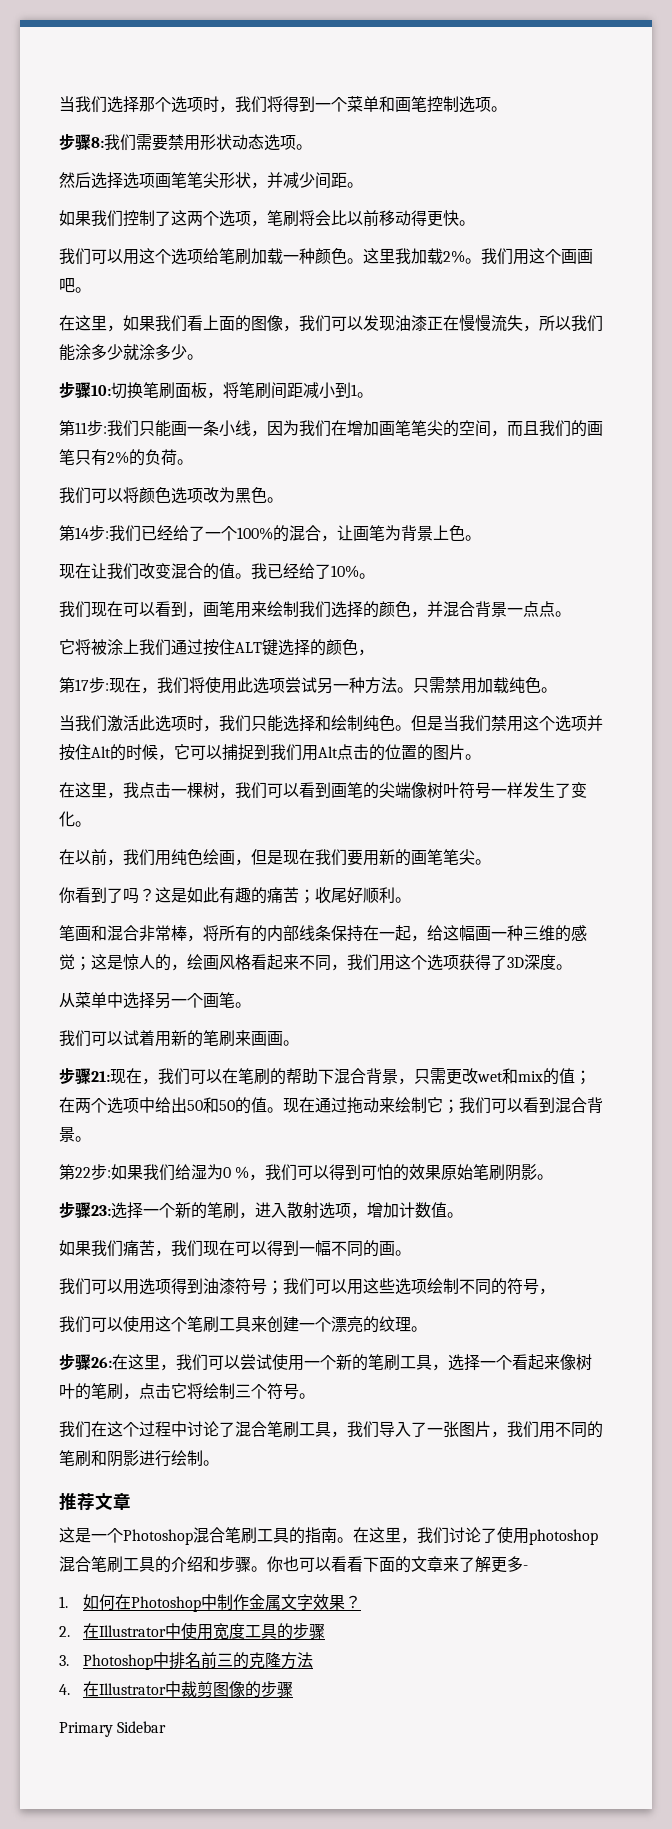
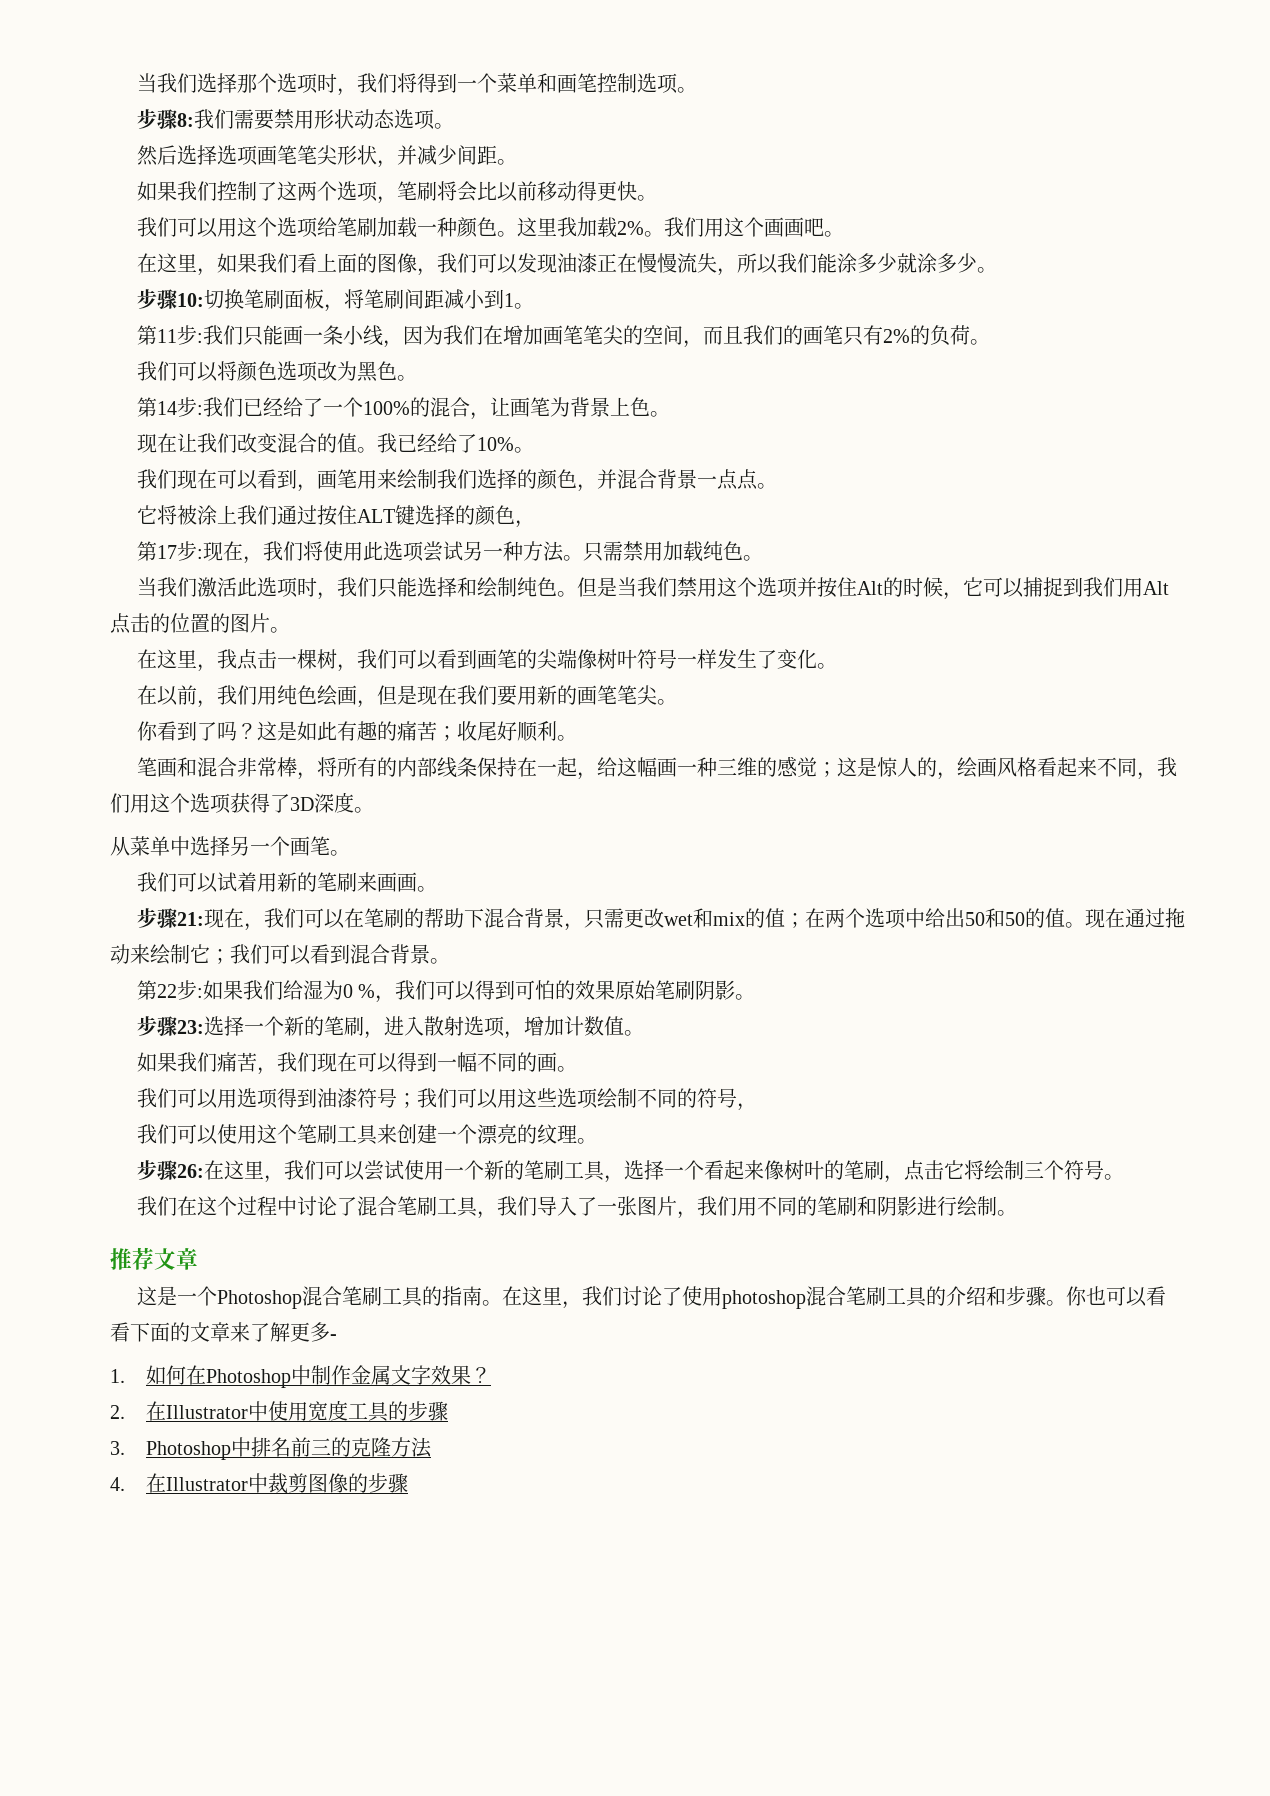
- Primary Sidebar

